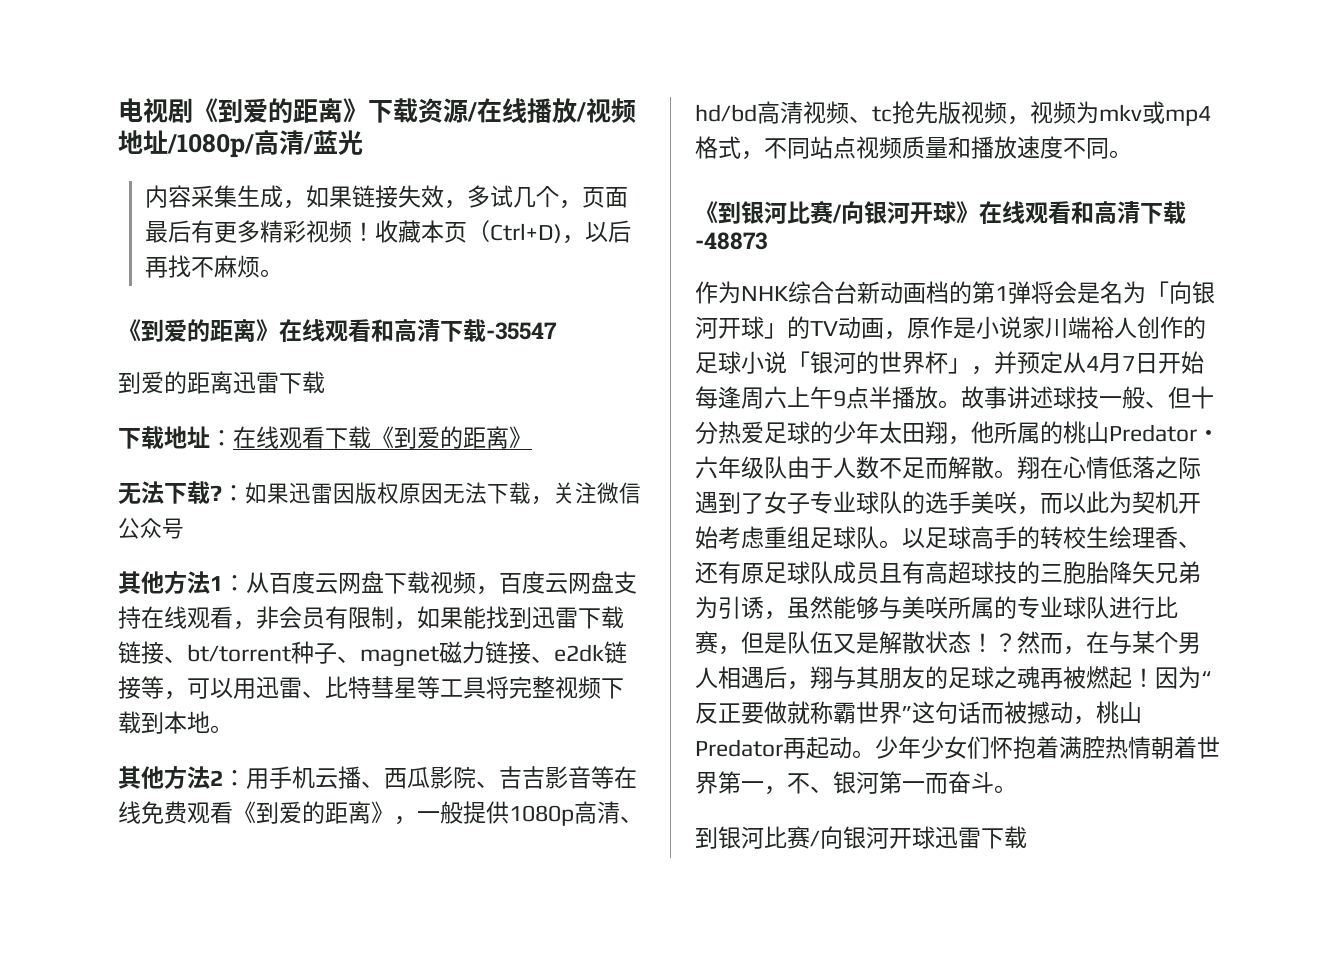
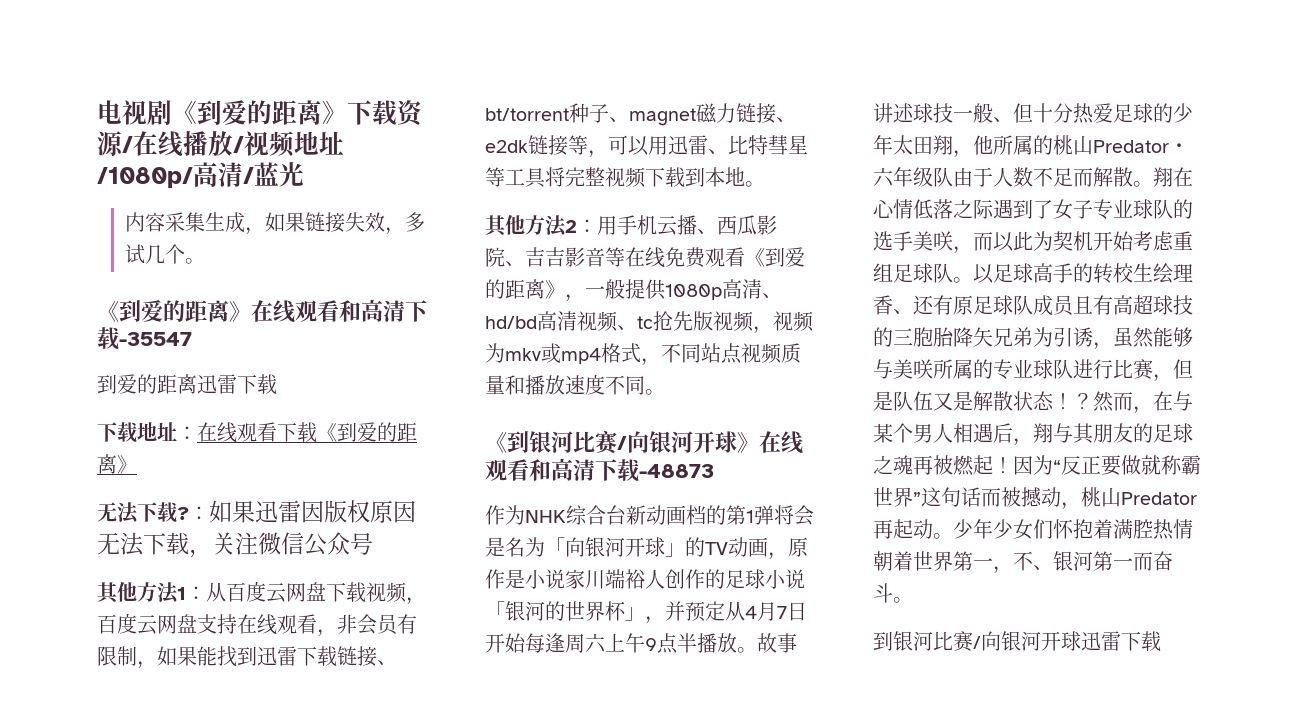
- 内容采集生成，如果链接失效，多试几个，页面最后有更多精彩视频！收藏本页（Ctrl+D)，以后再找不麻烦。
+ 内容采集生成，如果链接失效，多试几个。

